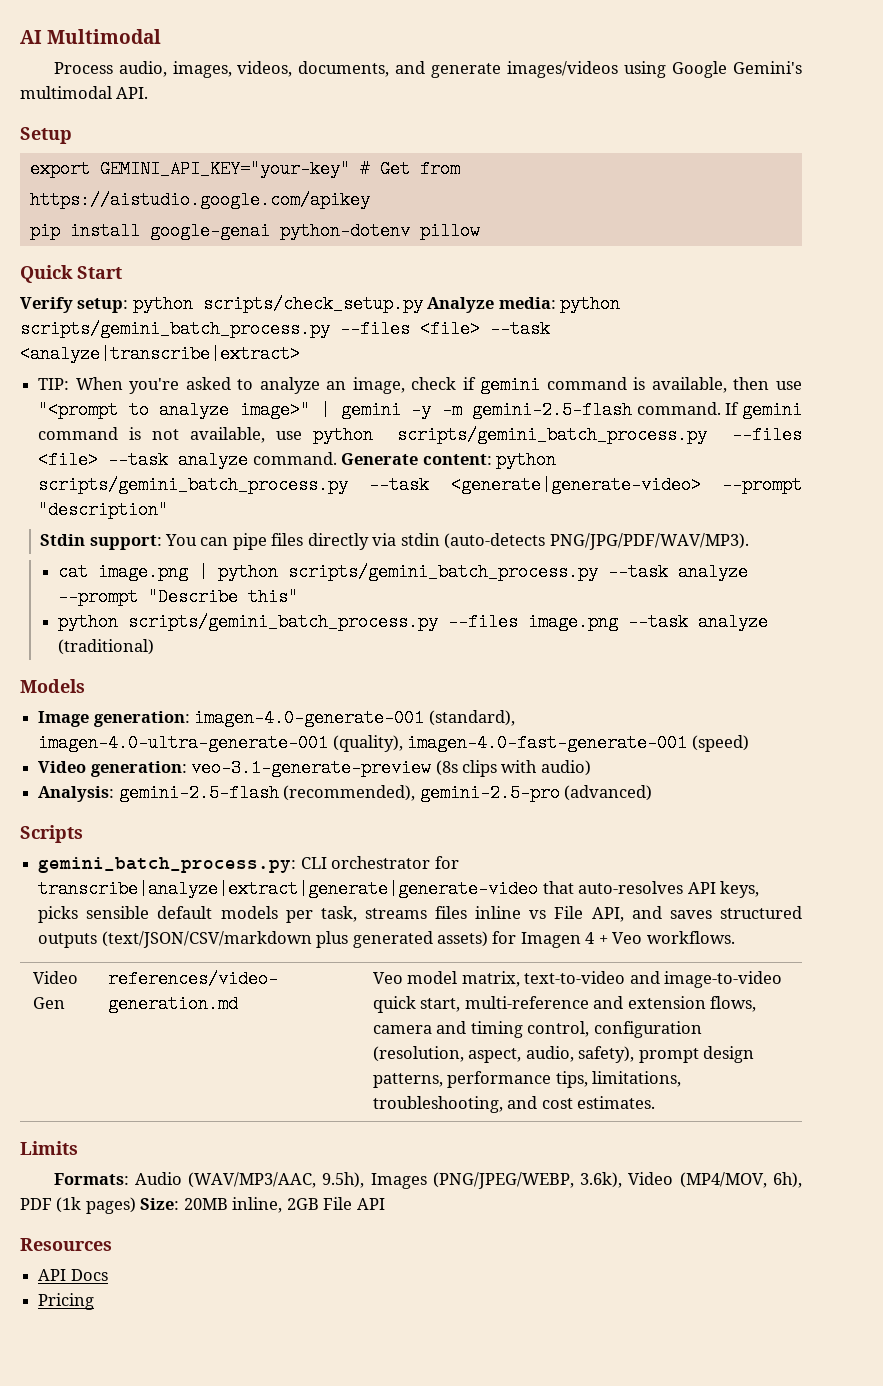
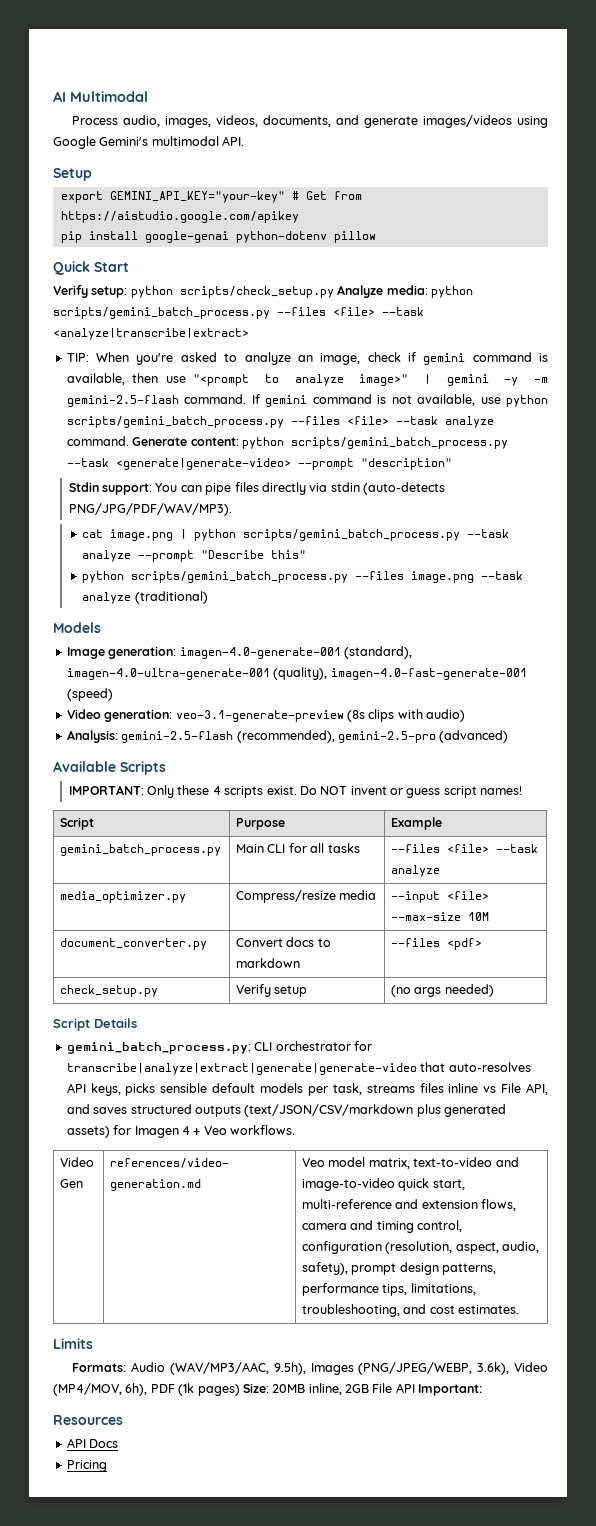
- Scripts
+ Available Scripts
+ IMPORTANT: Only these 4 scripts exist. Do NOT invent or guess script names!
+ Script | Purpose | Example
+ gemini_batch_process.py | Main CLI for all tasks | --files <file> --task analyze
+ media_optimizer.py | Compress/resize media | --input <file> --max-size 10M
+ document_converter.py | Convert docs to markdown | --files <pdf>
+ check_setup.py | Verify setup | (no args needed)
+ Script Details
- Formats: Audio (WAV/MP3/AAC, 9.5h), Images (PNG/JPEG/WEBP, 3.6k), Video (MP4/MOV, 6h), PDF (1k pages) Size: 20MB inline, 2GB File API
+ Formats: Audio (WAV/MP3/AAC, 9.5h), Images (PNG/JPEG/WEBP, 3.6k), Video (MP4/MOV, 6h), PDF (1k pages) Size: 20MB inline, 2GB File API Important:

